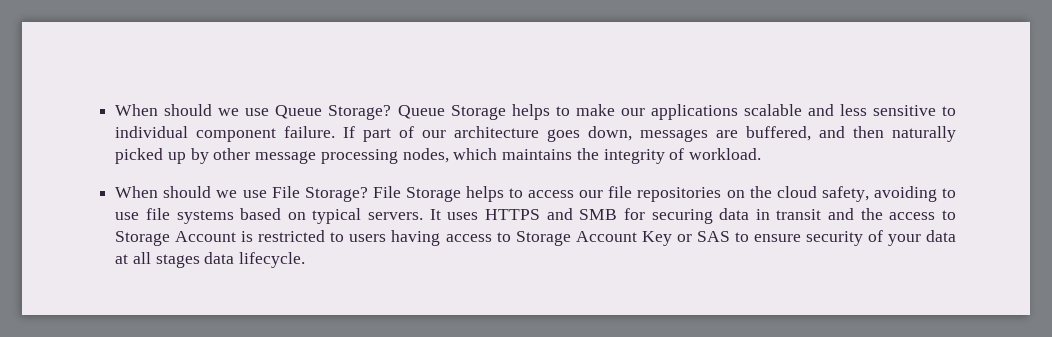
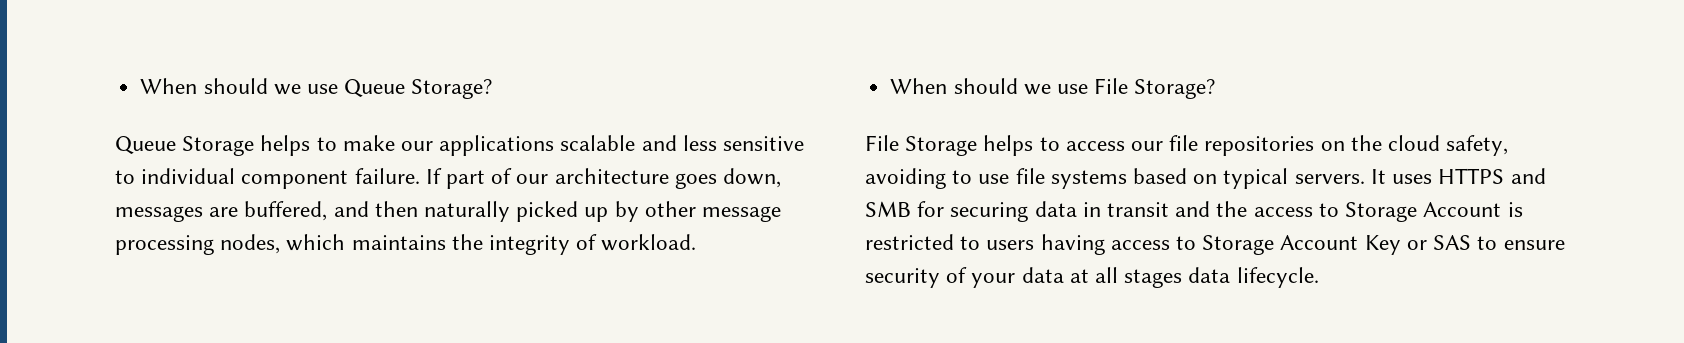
- When should we use Queue Storage? Queue Storage helps to make our applications scalable and less sensitive to individual component failure.
+ When should we use Queue Storage?
+ Queue Storage helps to make our applications scalable and less sensitive to individual component failure.
- When should we use File Storage? File Storage helps to access our file repositories on the cloud safety, avoiding to use file systems based on typical servers.
+ When should we use File Storage?
+ File Storage helps to access our file repositories on the cloud safety, avoiding to use file systems based on typical servers.

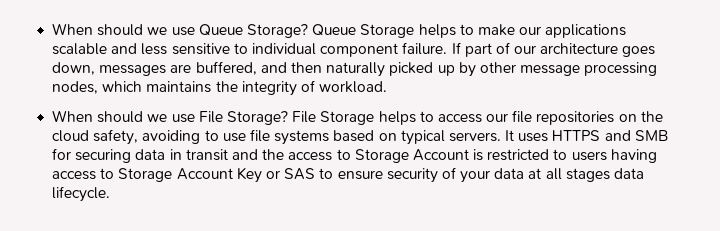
- When should we use Queue Storage?
- Queue Storage helps to make our applications scalable and less sensitive to individual component failure.
+ When should we use Queue Storage? Queue Storage helps to make our applications scalable and less sensitive to individual component failure.
- When should we use File Storage?
- File Storage helps to access our file repositories on the cloud safety, avoiding to use file systems based on typical servers.
+ When should we use File Storage? File Storage helps to access our file repositories on the cloud safety, avoiding to use file systems based on typical servers.

